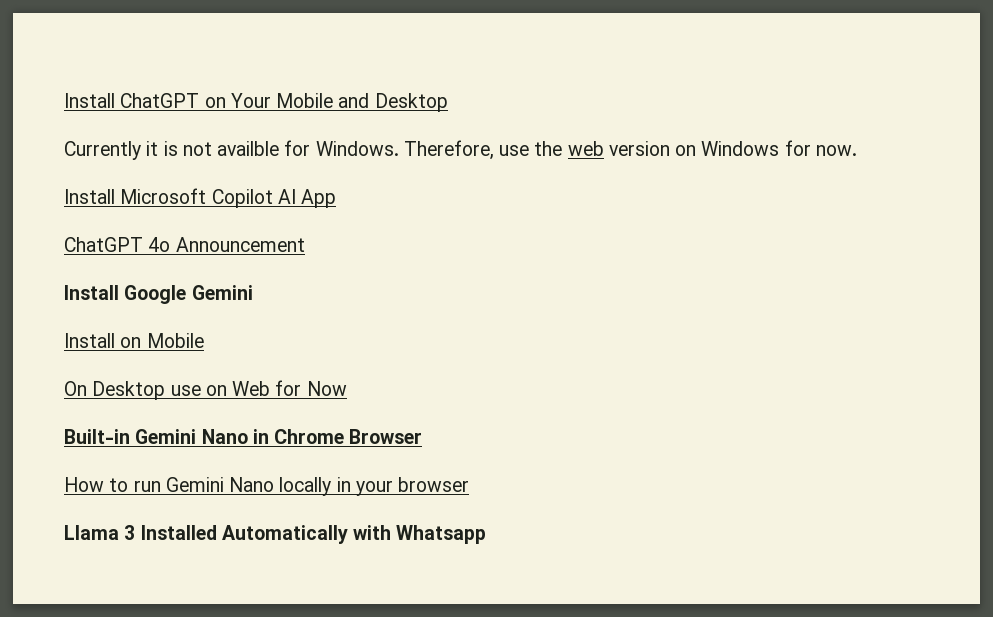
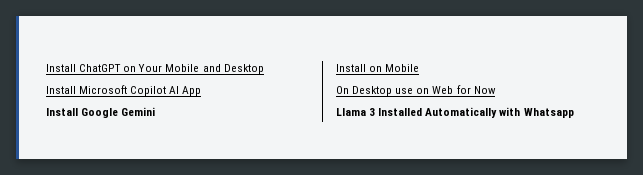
- Currently it is not availble for Windows. Therefore, use the web version on Windows for now.
- ChatGPT 4o Announcement
- Built-in Gemini Nano in Chrome Browser
- How to run Gemini Nano locally in your browser

